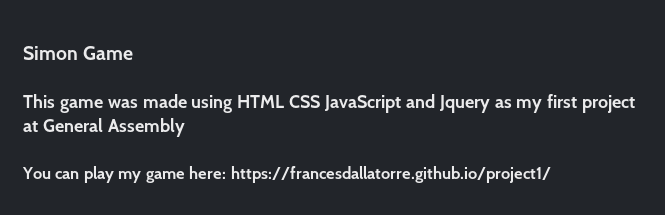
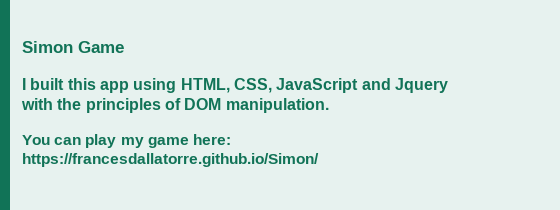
- This game was made using HTML CSS JavaScript and Jquery as my first project at General Assembly
+ I built this app using HTML, CSS, JavaScript and Jquery with the principles of DOM manipulation.
- You can play my game here: https://francesdallatorre.github.io/project1/
+ You can play my game here: https://francesdallatorre.github.io/Simon/

